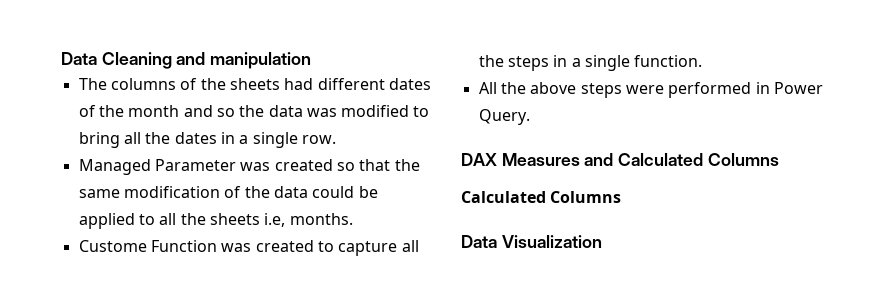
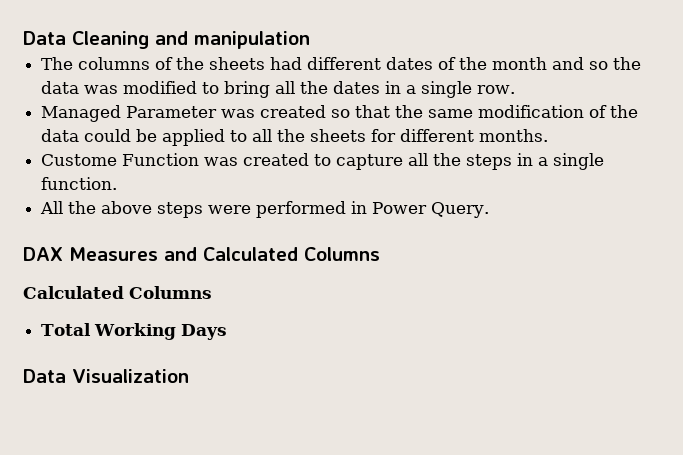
- Managed Parameter was created so that the same modification of the data could be applied to all the sheets i.e, months.
+ Managed Parameter was created so that the same modification of the data could be applied to all the sheets for different months.
+ Total Working Days

